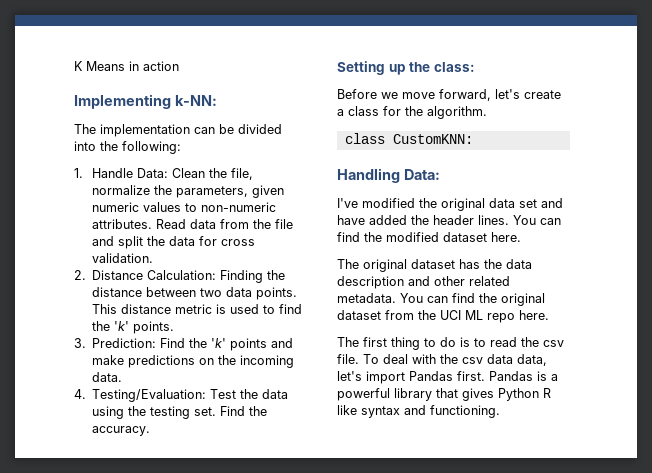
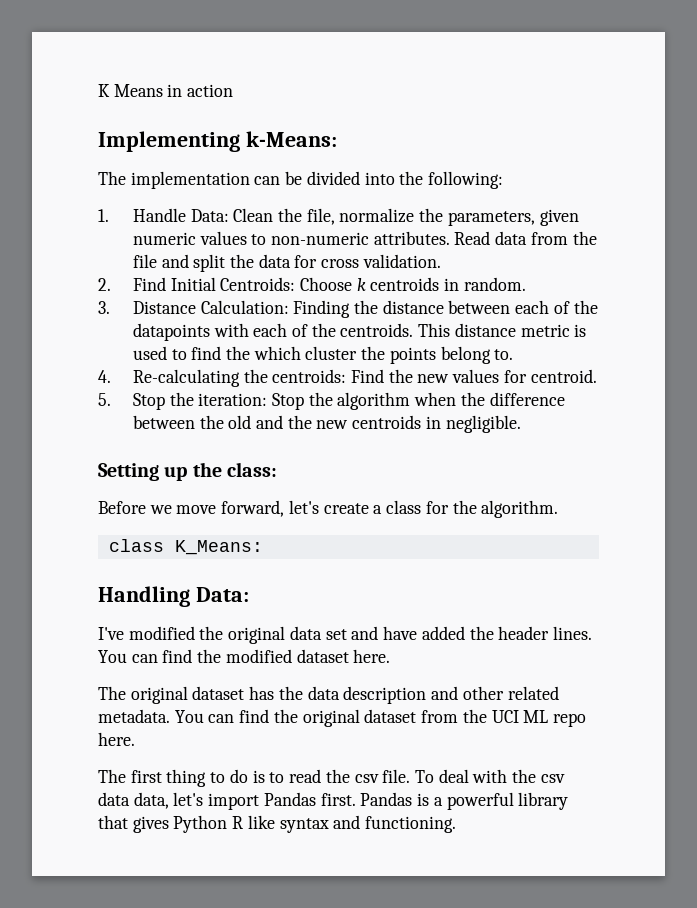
- Implementing k-NN:
+ Implementing k-Means:
- 2. Distance Calculation: Finding the distance between two data points.
+ 2. Find Initial Centroids: Choose k centroids in random.
+ 3. Distance Calculation: Finding the distance between each of the datapoints with each of the centroids.
- This distance metric is used to find the 'k' points.
- 3. Prediction: Find the 'k' points and make predictions on the incoming data.
- 4. Testing/Evaluation: Test the data using the testing set. Find the accuracy.
+ This distance metric is used to find the which cluster the points belong to.
+ 4. Re-calculating the centroids: Find the new values for centroid.
+ 5. Stop the iteration: Stop the algorithm when the difference between the old and the new centroids in negligible.
- class CustomKNN:
+ class K_Means:

